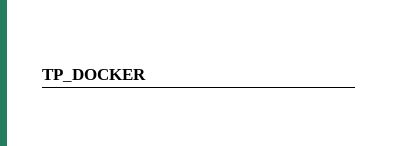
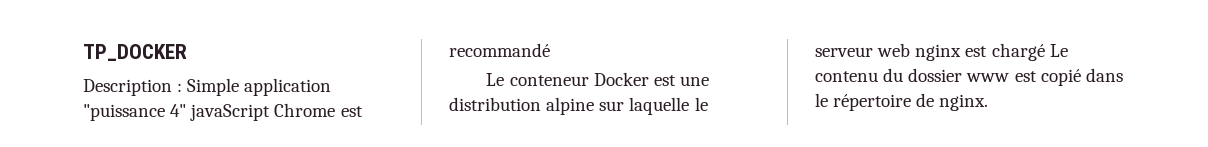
+ Description : Simple application "puissance 4" javaScript Chrome est recommandé
+ Le conteneur Docker est une distribution alpine sur laquelle le serveur web nginx est chargé Le contenu du dossier www est copié dans le répertoire de nginx.

